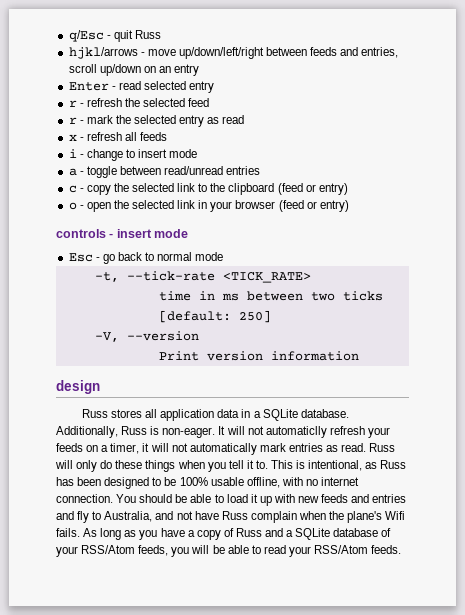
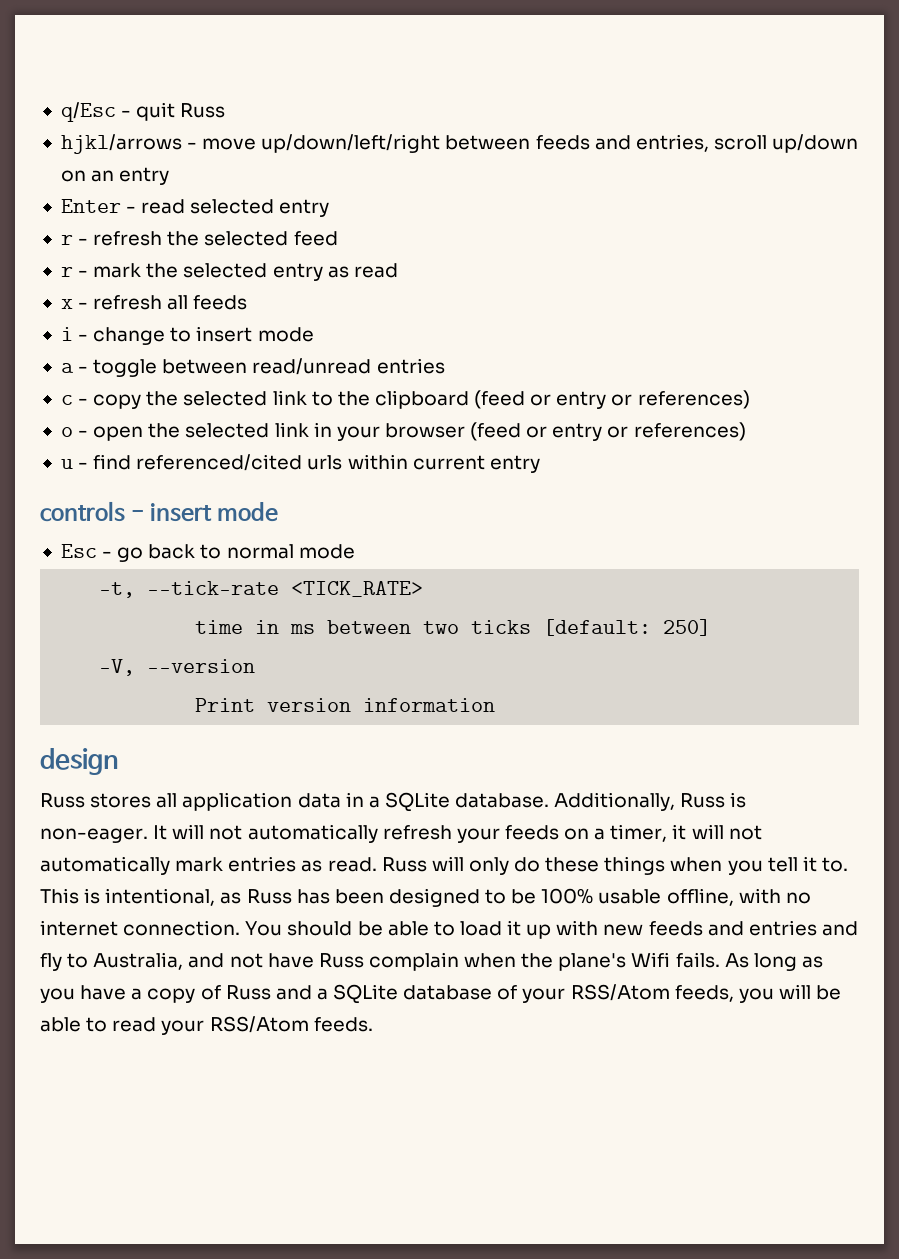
- c - copy the selected link to the clipboard (feed or entry)
+ c - copy the selected link to the clipboard (feed or entry or references)
- o - open the selected link in your browser (feed or entry)
+ o - open the selected link in your browser (feed or entry or references)
+ u - find referenced/cited urls within current entry
- It will not automaticlly refresh your feeds on a timer, it will not automatically mark entries as read.
+ It will not automatically refresh your feeds on a timer, it will not automatically mark entries as read.

